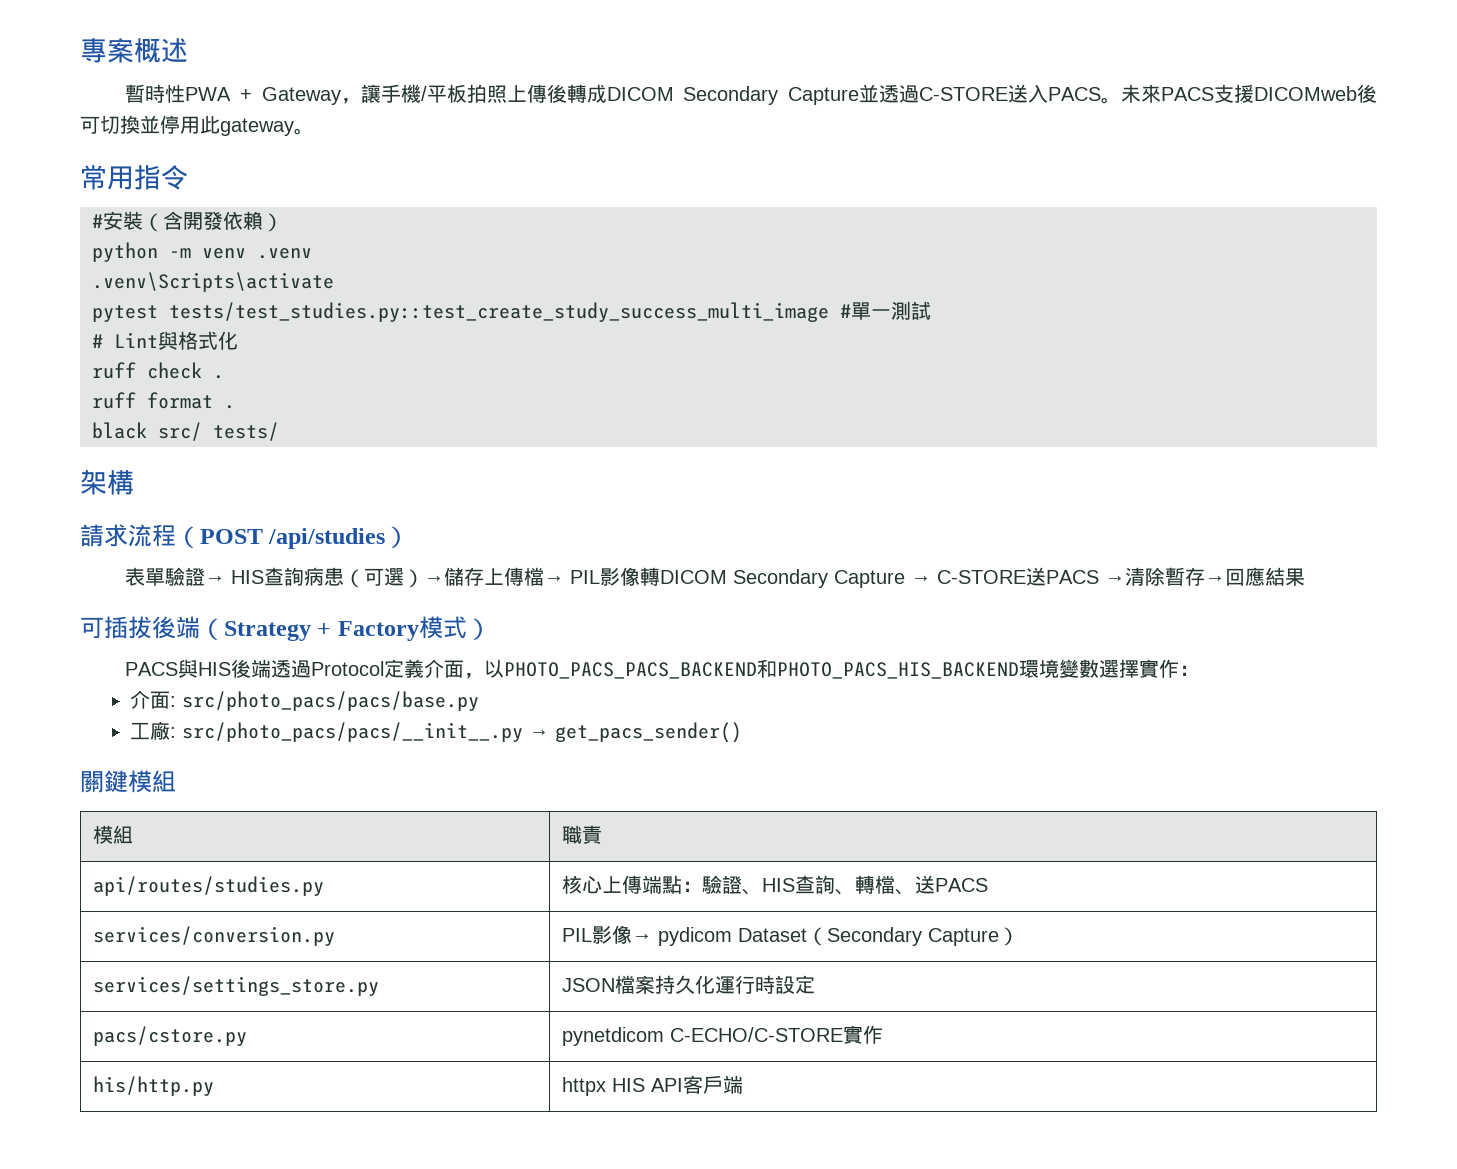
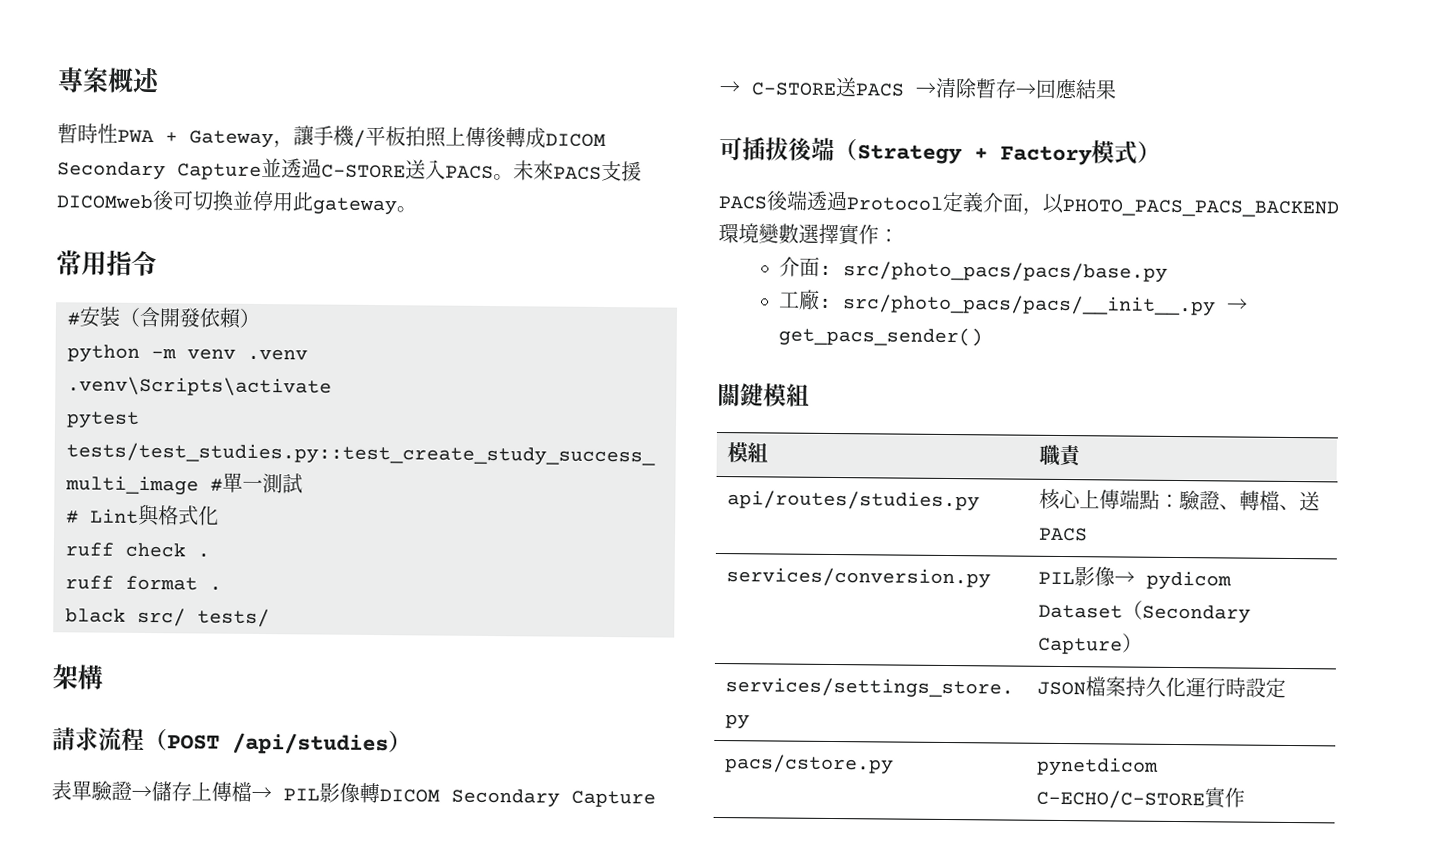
- 表單驗證→ HIS查詢病患（可選）→儲存上傳檔→ PIL影像轉DICOM Secondary Capture → C-STORE送PACS →清除暫存→回應結果
+ 表單驗證→儲存上傳檔→ PIL影像轉DICOM Secondary Capture → C-STORE送PACS →清除暫存→回應結果
- PACS與HIS後端透過Protocol定義介面，以PHOTO_PACS_PACS_BACKEND和PHOTO_PACS_HIS_BACKEND環境變數選擇實作：
+ PACS後端透過Protocol定義介面，以PHOTO_PACS_PACS_BACKEND環境變數選擇實作：
- api/routes/studies.py | 核心上傳端點：驗證、HIS查詢、轉檔、送PACS
+ api/routes/studies.py | 核心上傳端點：驗證、轉檔、送PACS
- his/http.py | httpx HIS API客戶端

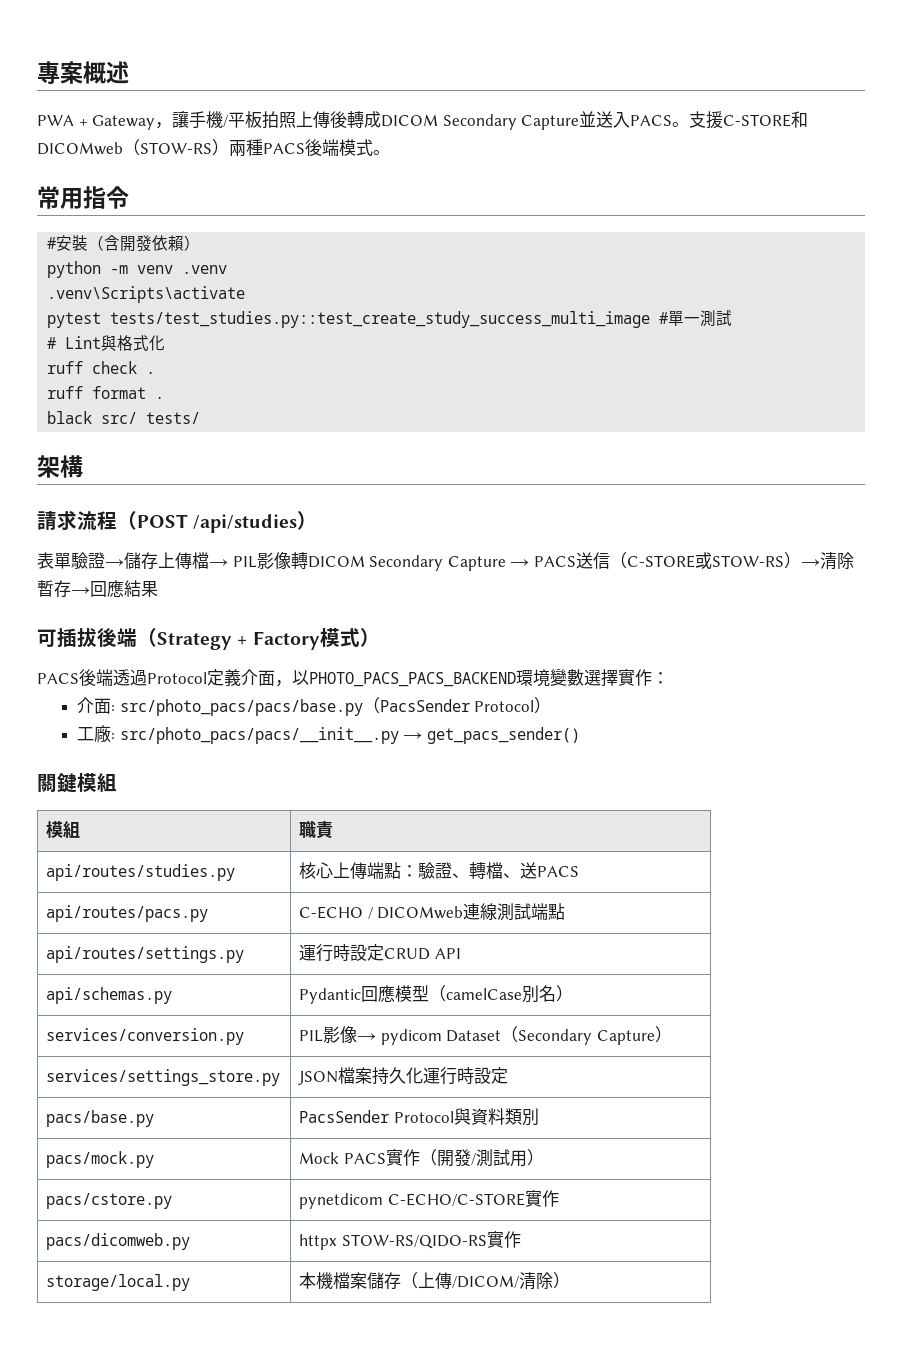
- 暫時性PWA + Gateway，讓手機/平板拍照上傳後轉成DICOM Secondary Capture並透過C-STORE送入PACS。
+ PWA + Gateway，讓手機/平板拍照上傳後轉成DICOM Secondary Capture並送入PACS。
- 未來PACS支援DICOMweb後可切換並停用此gateway。
+ 支援C-STORE和DICOMweb（STOW-RS）兩種PACS後端模式。
- 表單驗證→儲存上傳檔→ PIL影像轉DICOM Secondary Capture → C-STORE送PACS →清除暫存→回應結果
+ 表單驗證→儲存上傳檔→ PIL影像轉DICOM Secondary Capture → PACS送信（C-STORE或STOW-RS）→清除暫存→回應結果
- 介面: src/photo_pacs/pacs/base.py
+ 介面: src/photo_pacs/pacs/base.py（PacsSender Protocol）
+ api/routes/pacs.py | C-ECHO / DICOMweb連線測試端點
+ api/routes/settings.py | 運行時設定CRUD API
+ api/schemas.py | Pydantic回應模型（camelCase別名）
+ pacs/base.py | PacsSender Protocol與資料類別
+ pacs/mock.py | Mock PACS實作（開發/測試用）
  pacs/cstore.py | pynetdicom C-ECHO/C-STORE實作
+ pacs/dicomweb.py | httpx STOW-RS/QIDO-RS實作
+ storage/local.py | 本機檔案儲存（上傳/DICOM/清除）

